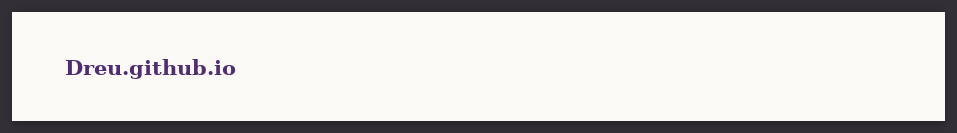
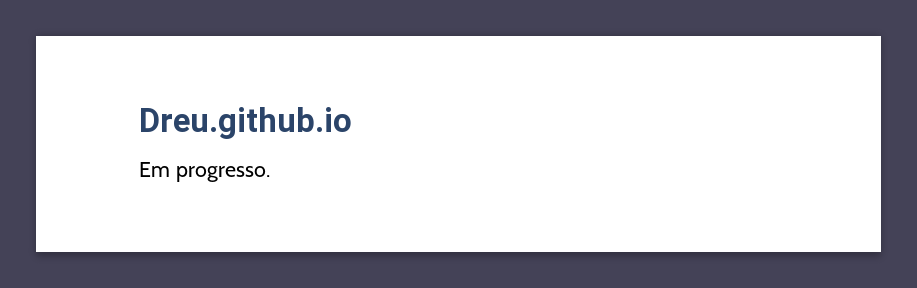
+ Em progresso.

